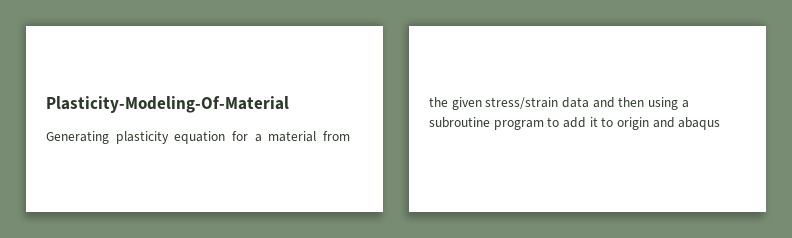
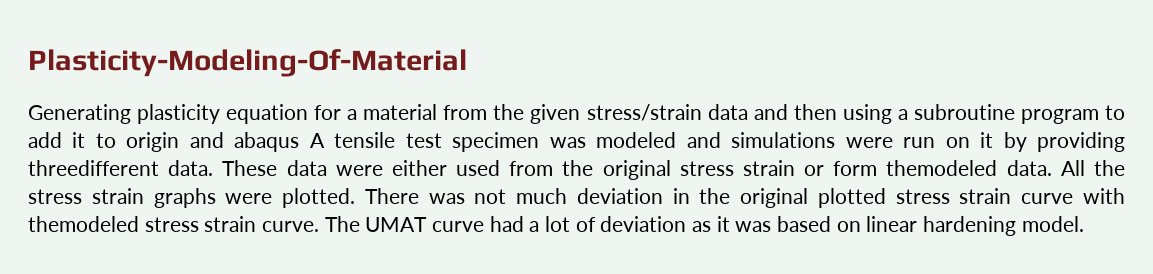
- Generating plasticity equation for a material from the given stress/strain data and then using a subroutine program to add it to origin and abaqus
+ Generating plasticity equation for a material from the given stress/strain data and then using a subroutine program to add it to origin and abaqus A tensile test specimen was modeled and simulations were run on it by providing threedifferent data. These data were either used from the original stress strain or form themodeled data. All the stress strain graphs were plotted. There was not much deviation in the original plotted stress strain curve with themodeled stress strain curve. The UMAT curve had a lot of deviation as it was based on linear hardening model.

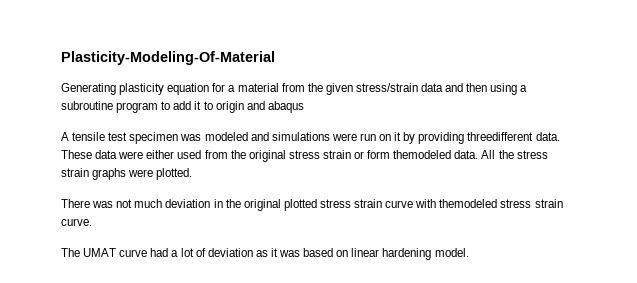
- Generating plasticity equation for a material from the given stress/strain data and then using a subroutine program to add it to origin and abaqus A tensile test specimen was modeled and simulations were run on it by providing threedifferent data.
+ Generating plasticity equation for a material from the given stress/strain data and then using a subroutine program to add it to origin and abaqus
+ A tensile test specimen was modeled and simulations were run on it by providing threedifferent data.
- All the stress strain graphs were plotted. There was not much deviation in the original plotted stress strain curve with themodeled stress strain curve. The UMAT curve had a lot of deviation as it was based on linear hardening model.
+ All the stress strain graphs were plotted.
+ There was not much deviation in the original plotted stress strain curve with themodeled stress strain curve.
+ The UMAT curve had a lot of deviation as it was based on linear hardening model.

